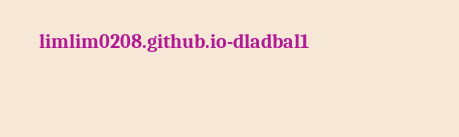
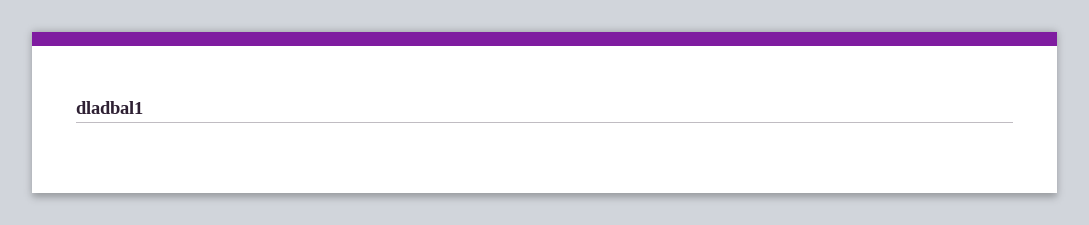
- limlim0208.github.io-dladbal1
+ dladbal1

